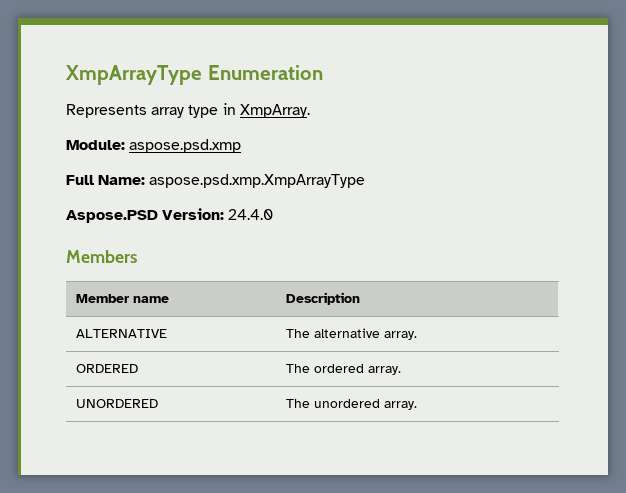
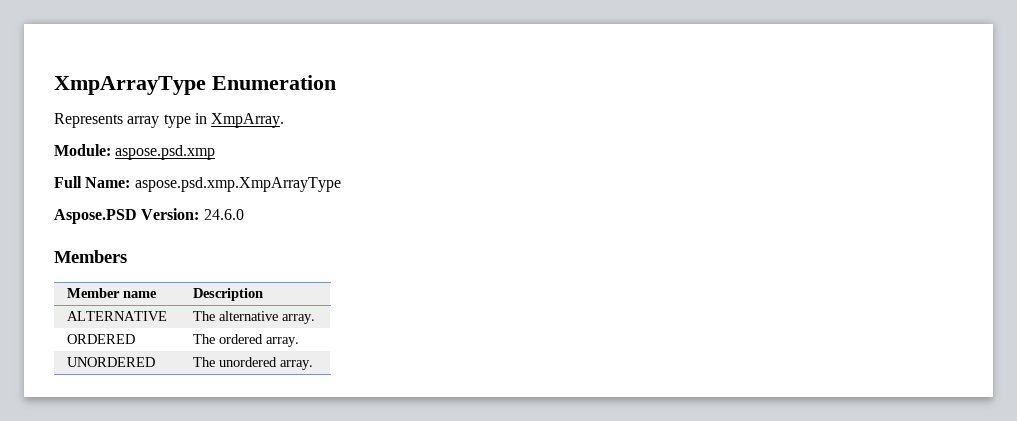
- Aspose.PSD Version: 24.4.0
+ Aspose.PSD Version: 24.6.0

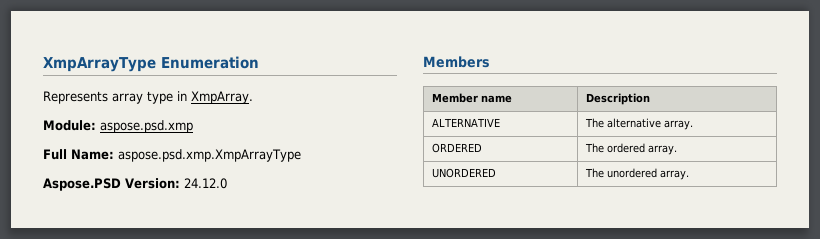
- Aspose.PSD Version: 24.6.0
+ Aspose.PSD Version: 24.12.0

